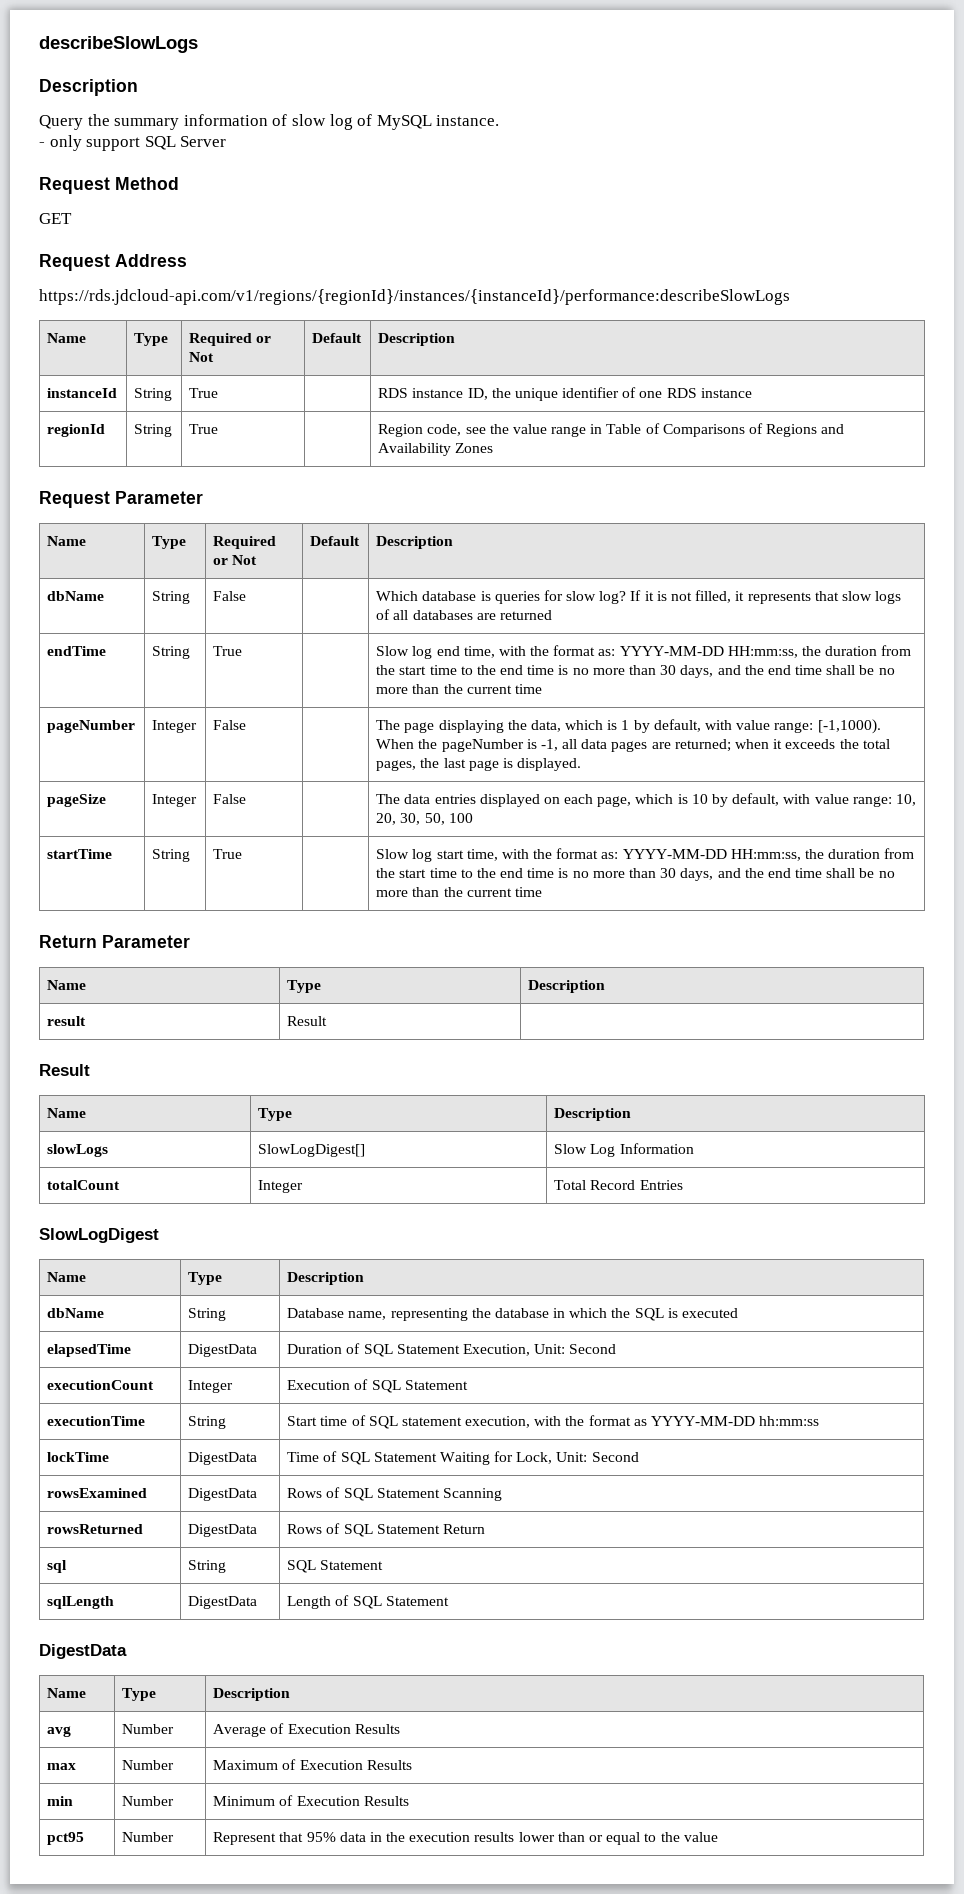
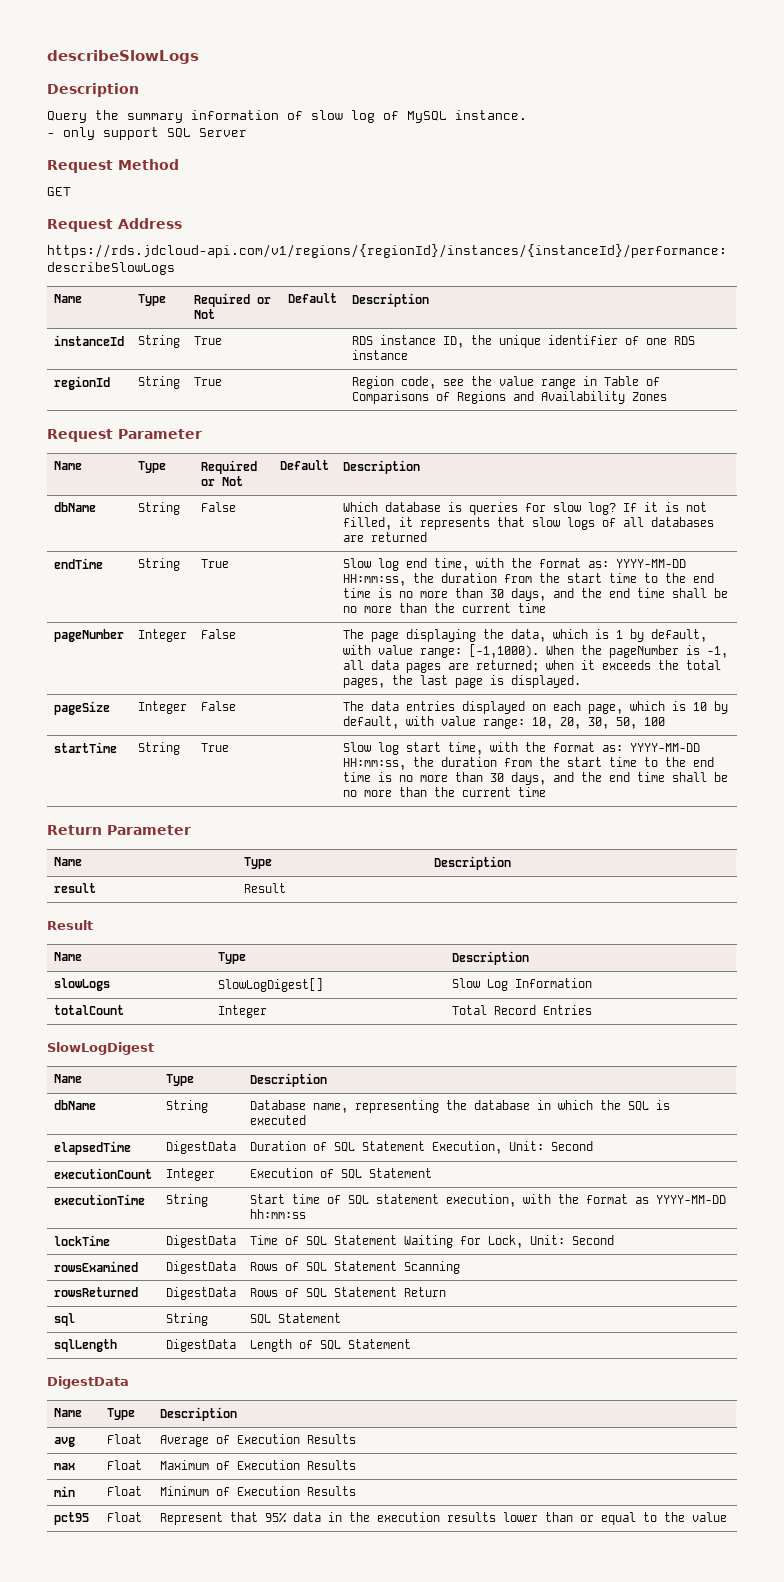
- avg | Number | Average of Execution Results
+ avg | Float | Average of Execution Results
- max | Number | Maximum of Execution Results
+ max | Float | Maximum of Execution Results
- min | Number | Minimum of Execution Results
+ min | Float | Minimum of Execution Results
- pct95 | Number | Represent that 95% data in the execution results lower than or equal to the value
+ pct95 | Float | Represent that 95% data in the execution results lower than or equal to the value

